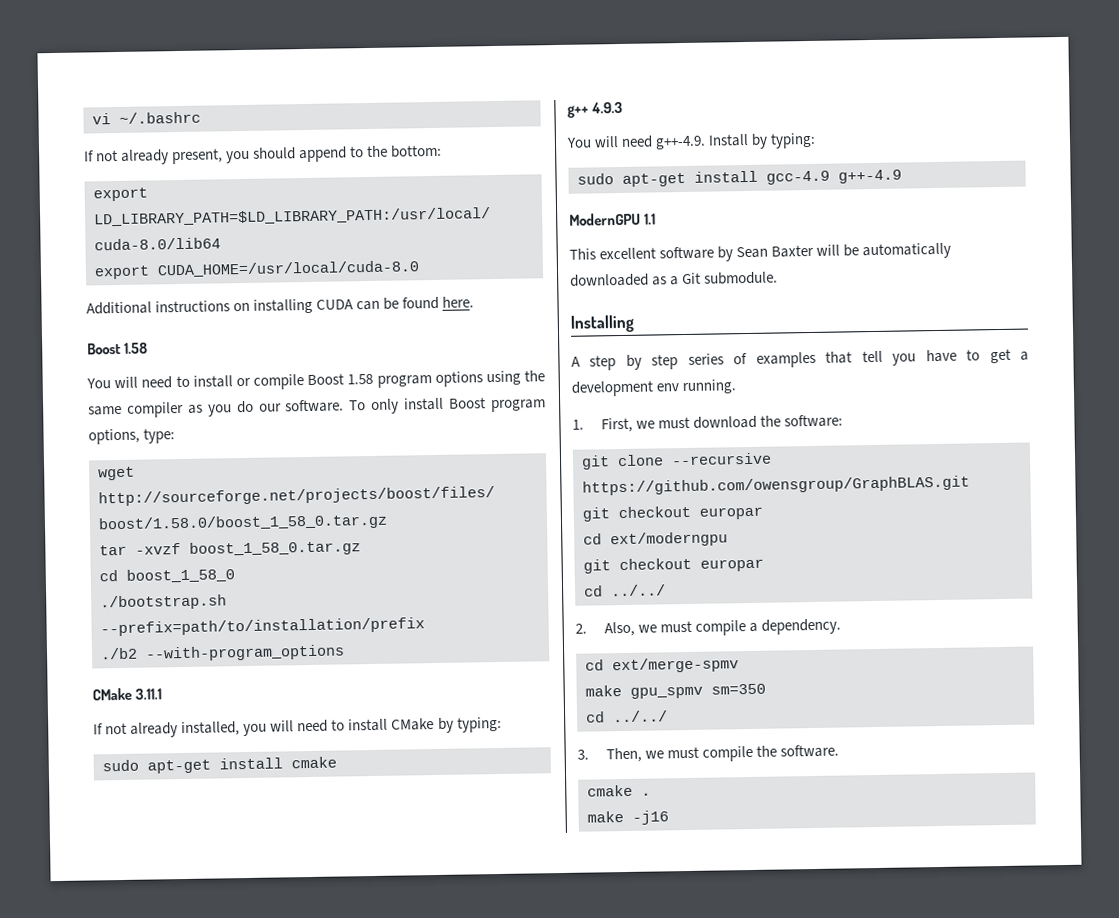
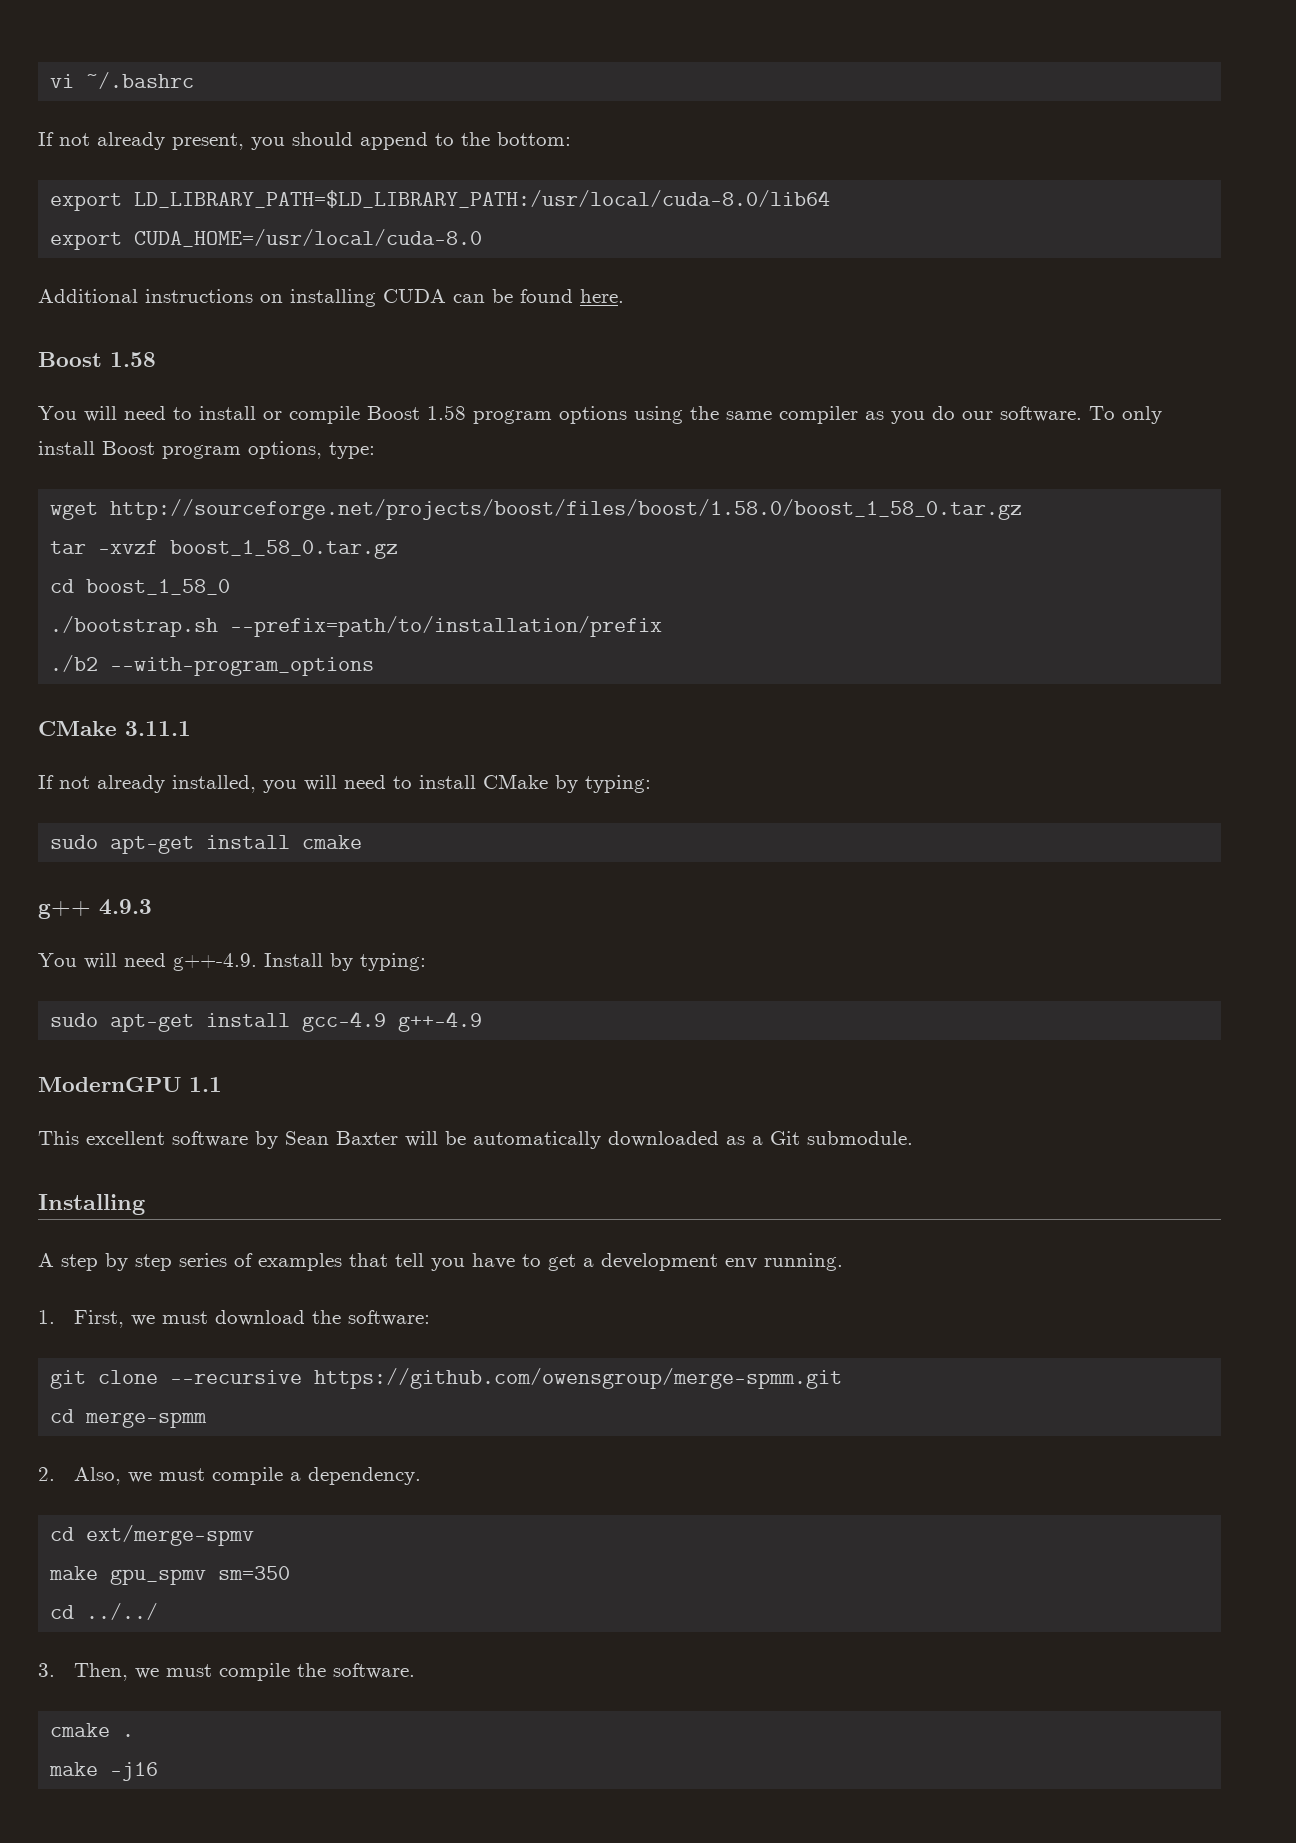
- git clone --recursive https://github.com/owensgroup/GraphBLAS.git
- git checkout europar
- cd ext/moderngpu
- git checkout europar
- cd ../../
+ git clone --recursive https://github.com/owensgroup/merge-spmm.git
+ cd merge-spmm

